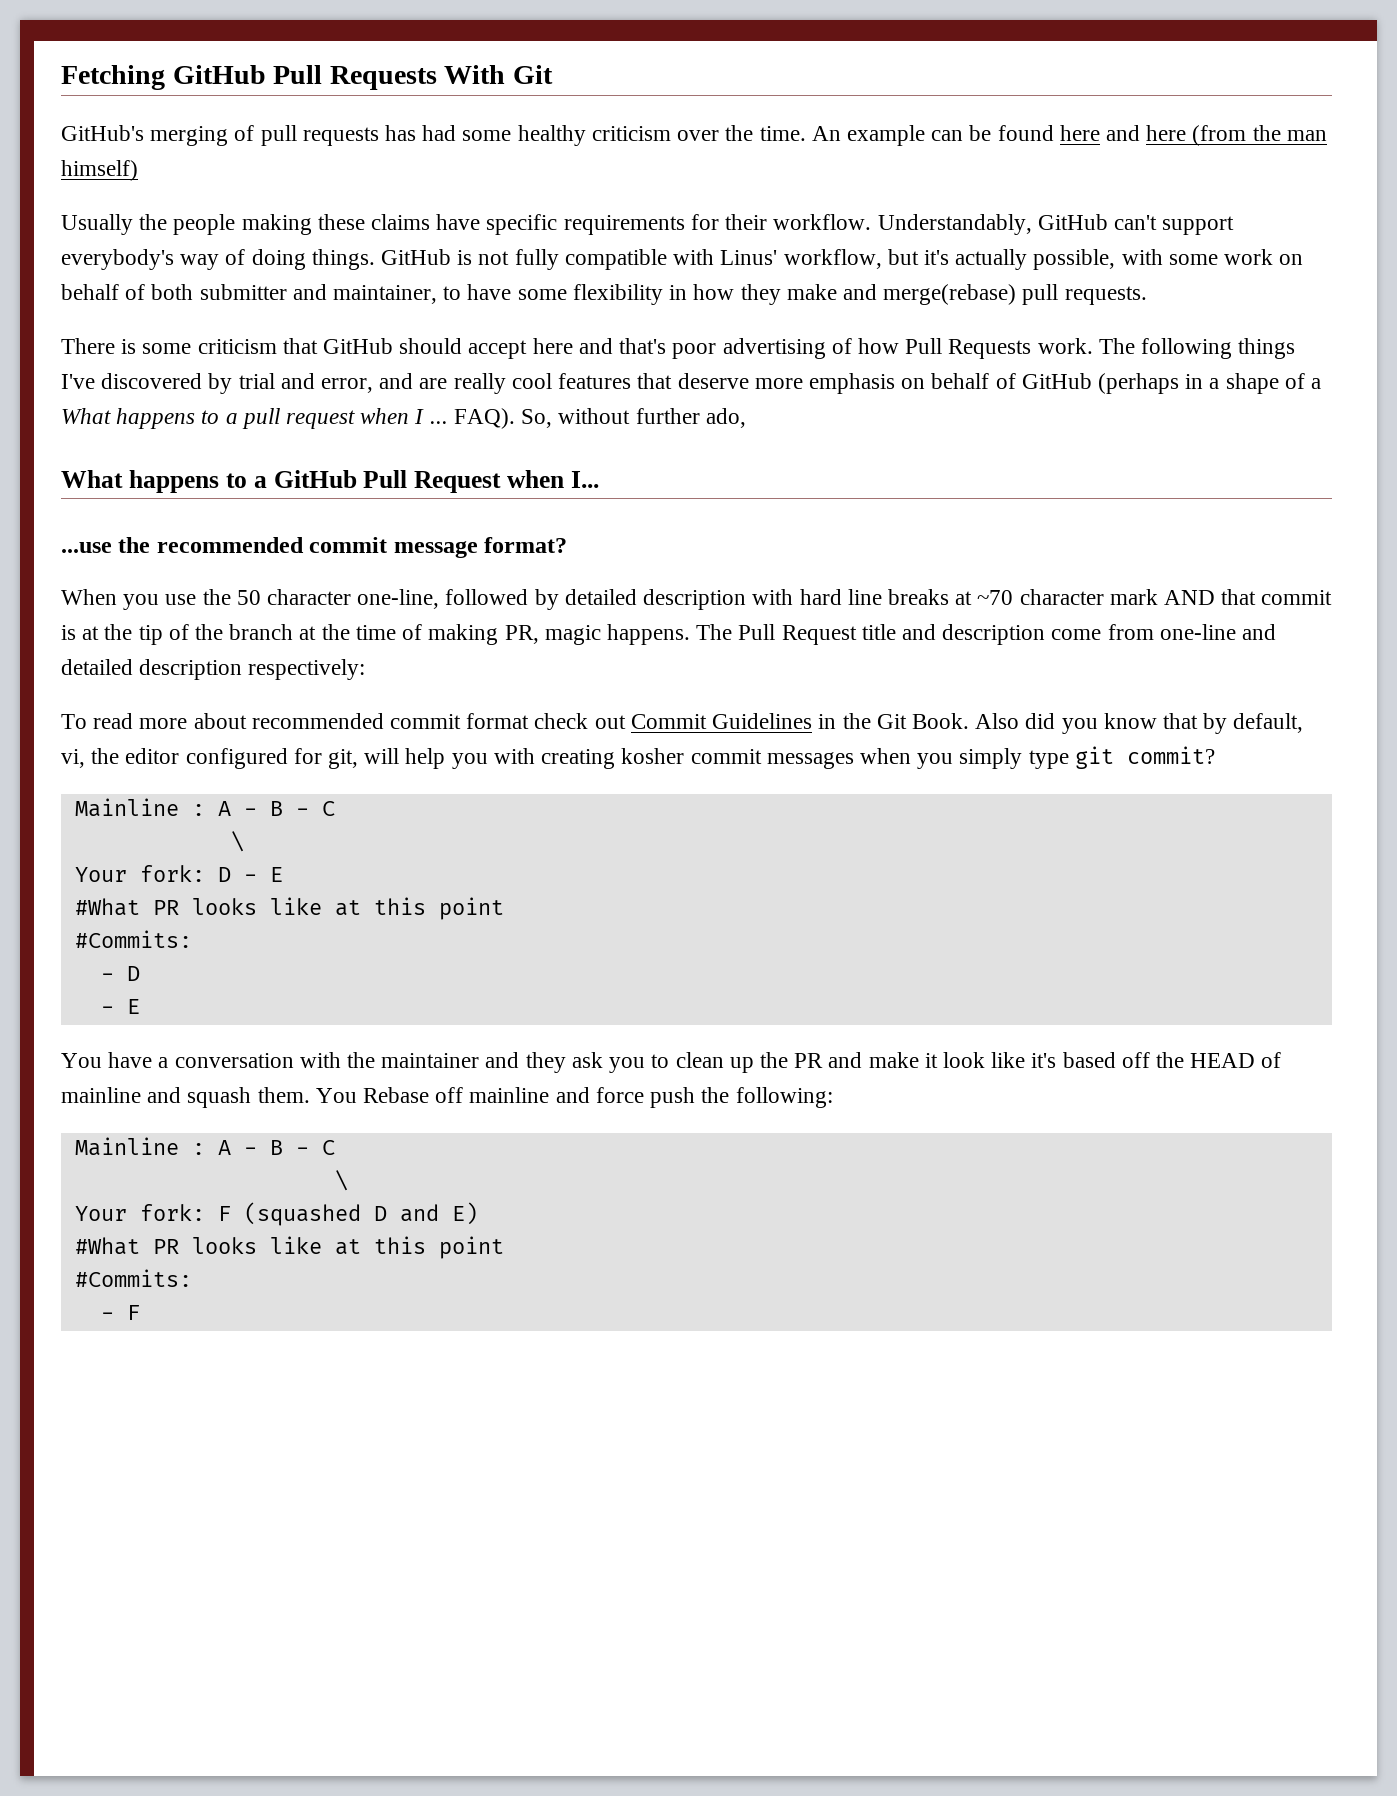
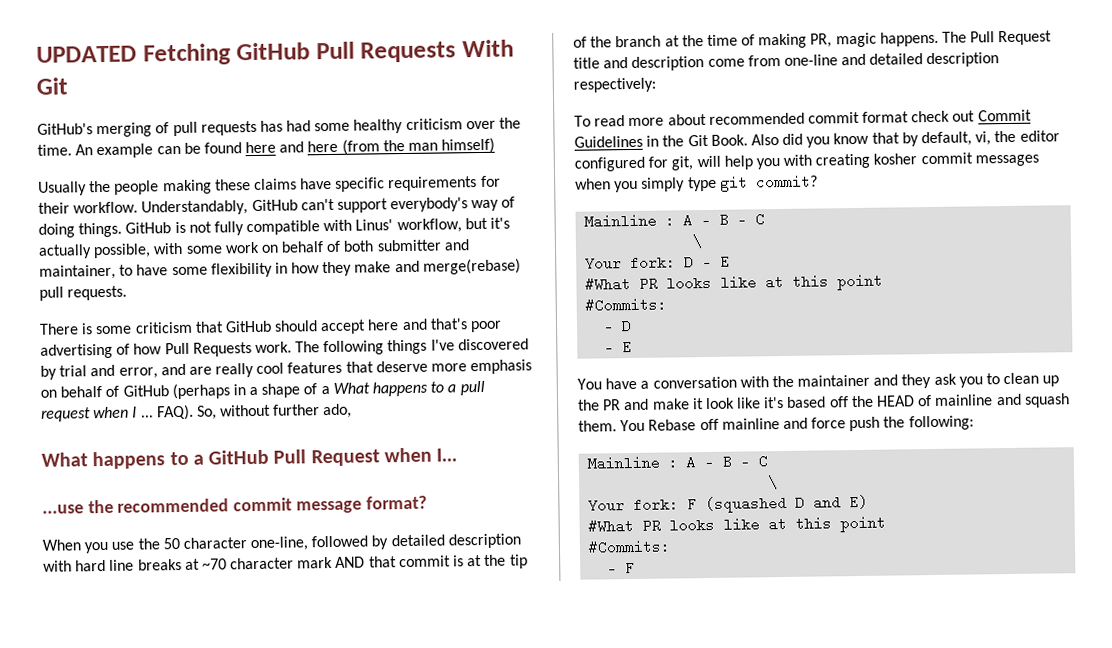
- Fetching GitHub Pull Requests With Git
+ UPDATED Fetching GitHub Pull Requests With Git

